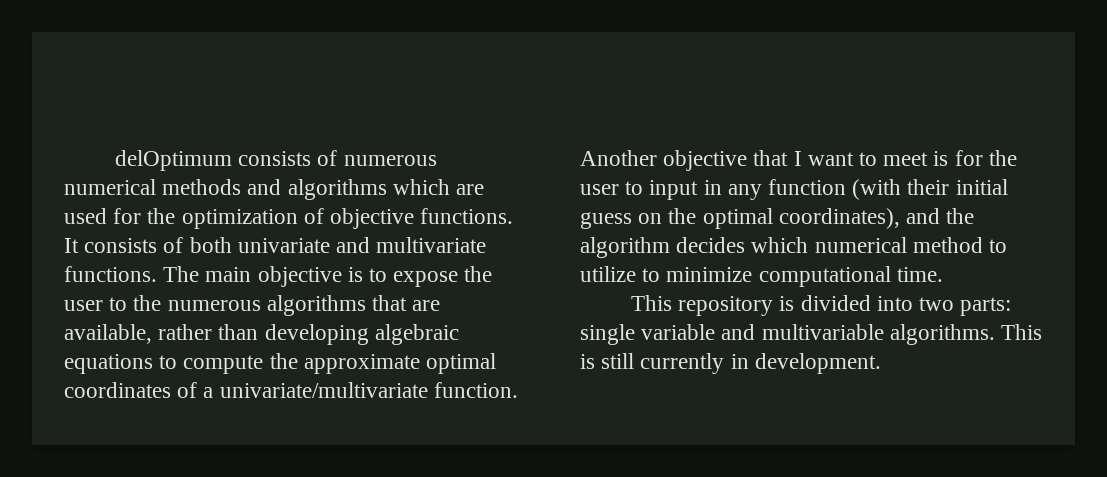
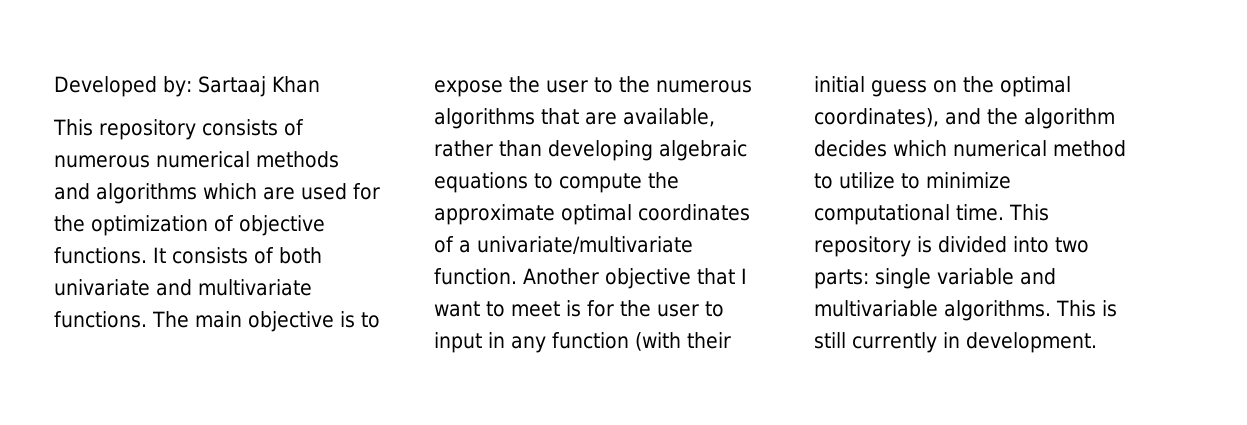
- delOptimum consists of numerous numerical methods and algorithms which are used for the optimization of objective functions.
+ Developed by: Sartaaj Khan
+ This repository consists of numerous numerical methods and algorithms which are used for the optimization of objective functions.
- Another objective that I want to meet is for the user to input in any function (with their initial guess on the optimal coordinates), and the algorithm decides which numerical method to utilize to minimize computational time.
- This repository is divided into two parts: single variable and multivariable algorithms.
+ Another objective that I want to meet is for the user to input in any function (with their initial guess on the optimal coordinates), and the algorithm decides which numerical method to utilize to minimize computational time. This repository is divided into two parts: single variable and multivariable algorithms.

